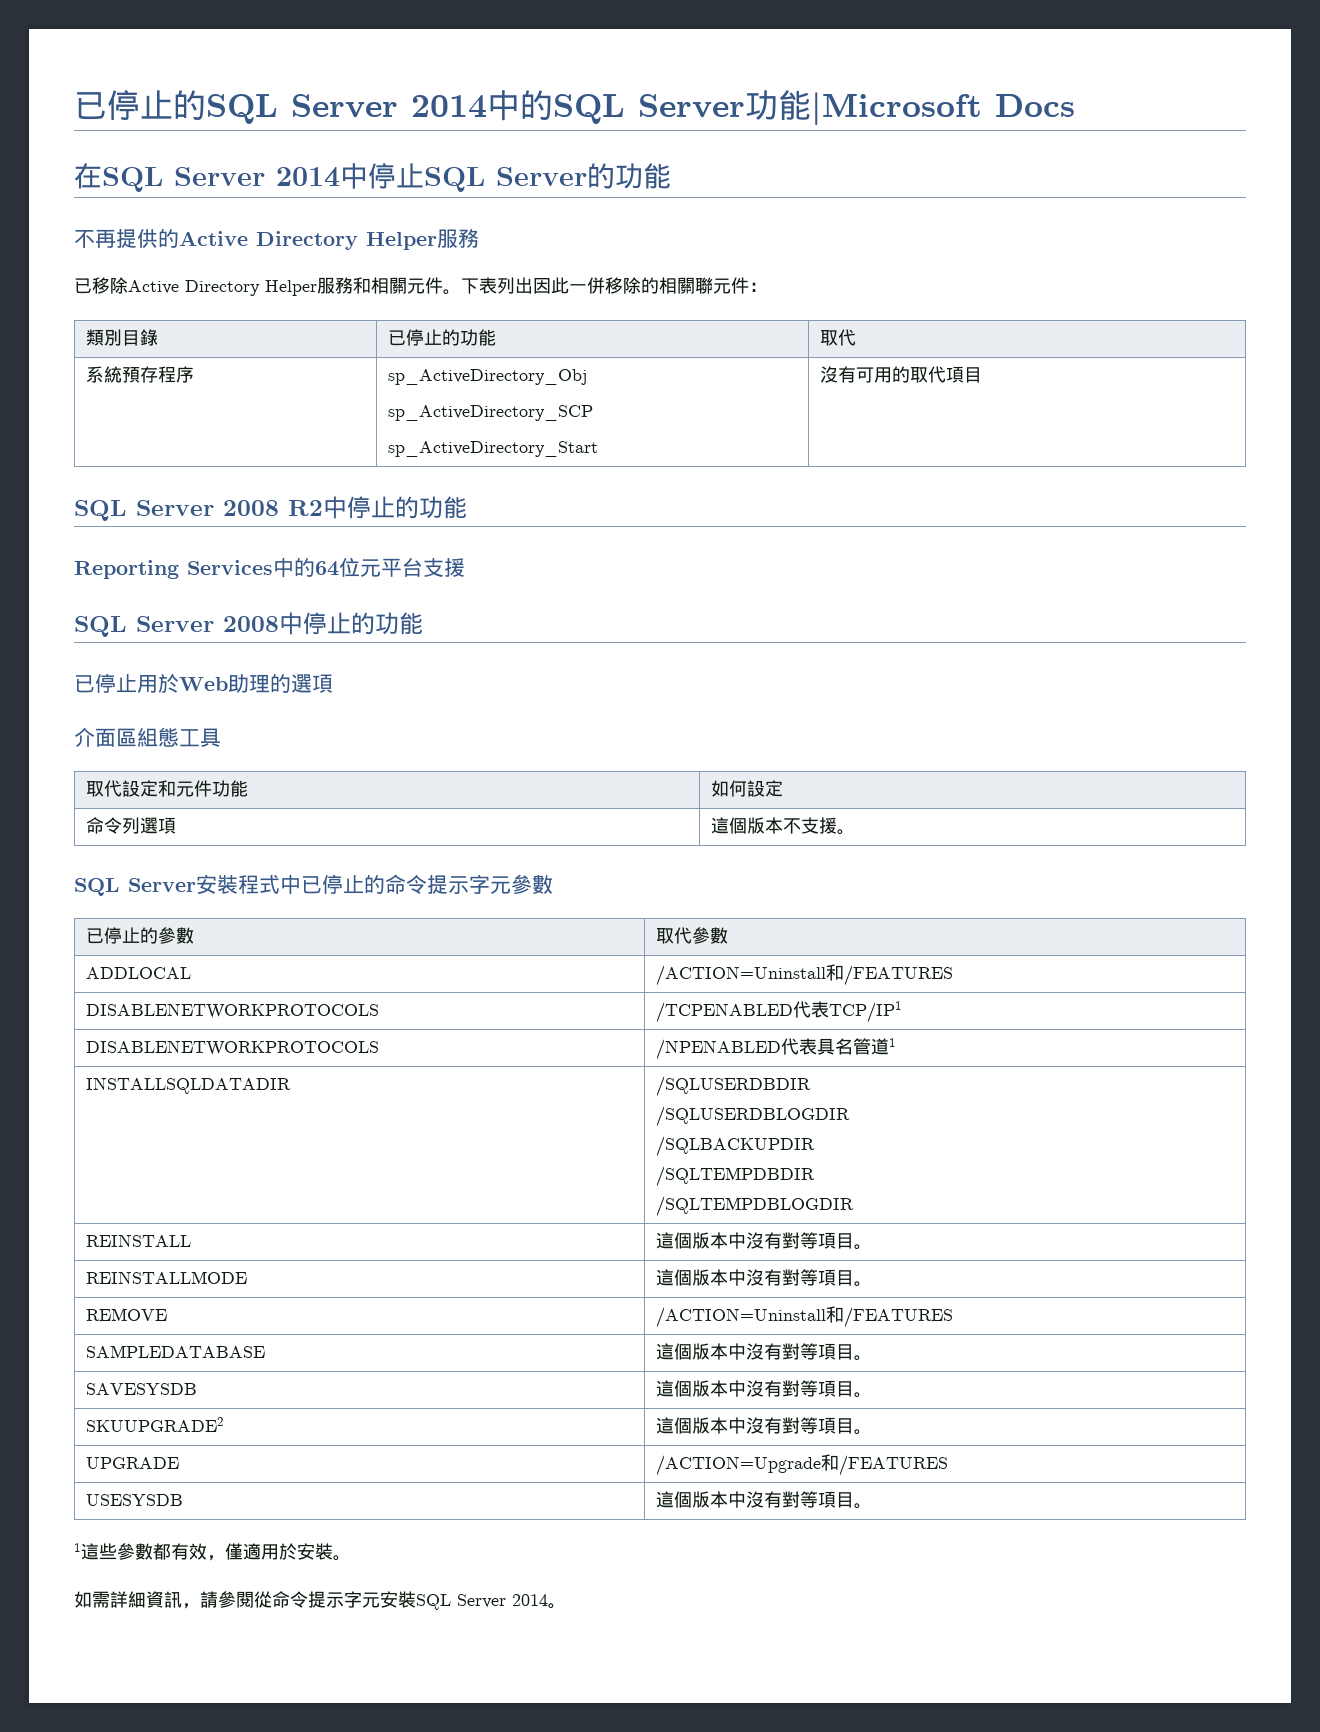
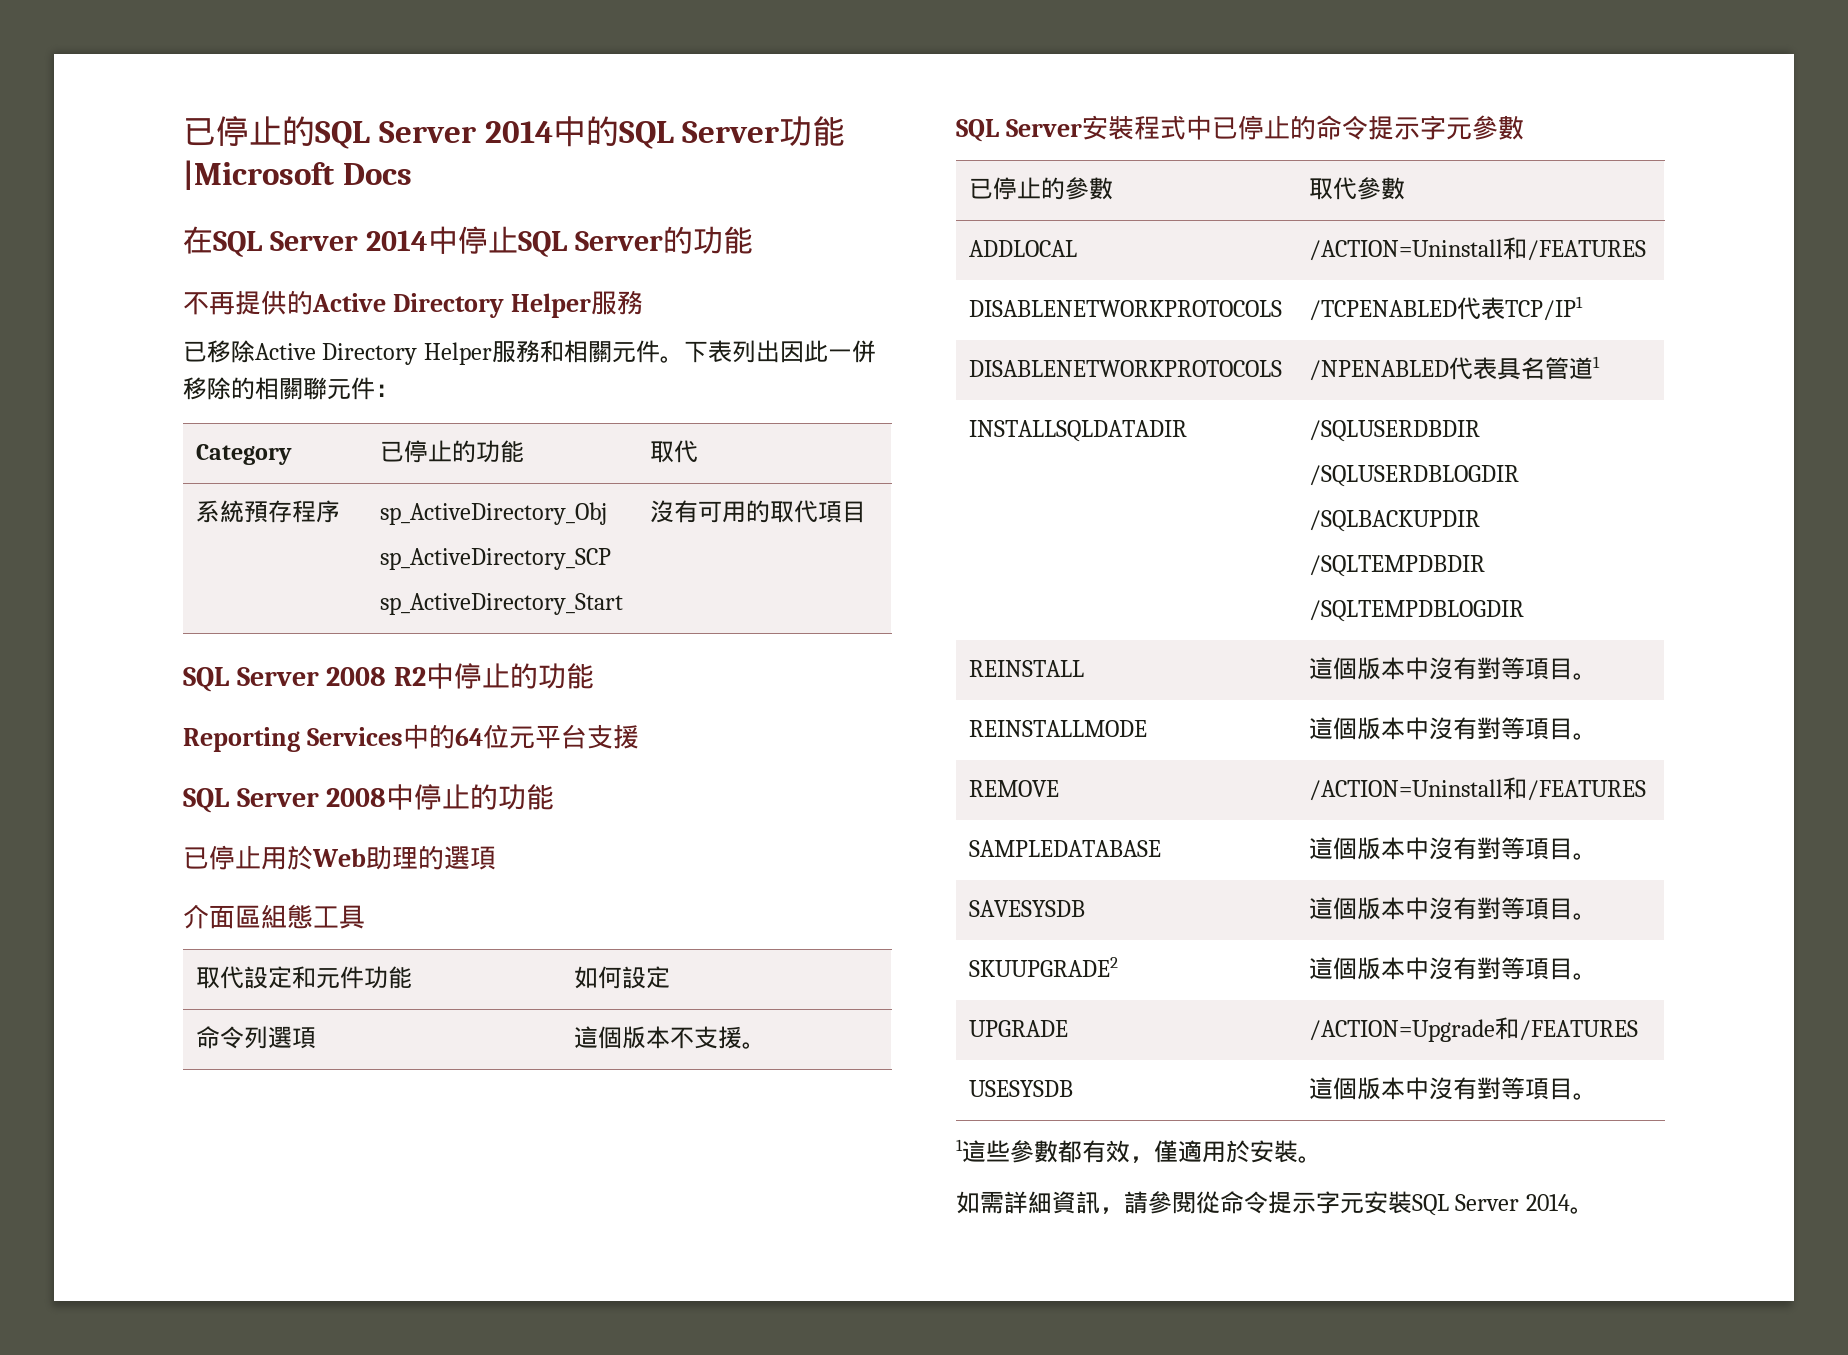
- 類別目錄 | 已停止的功能 | 取代
+ Category | 已停止的功能 | 取代

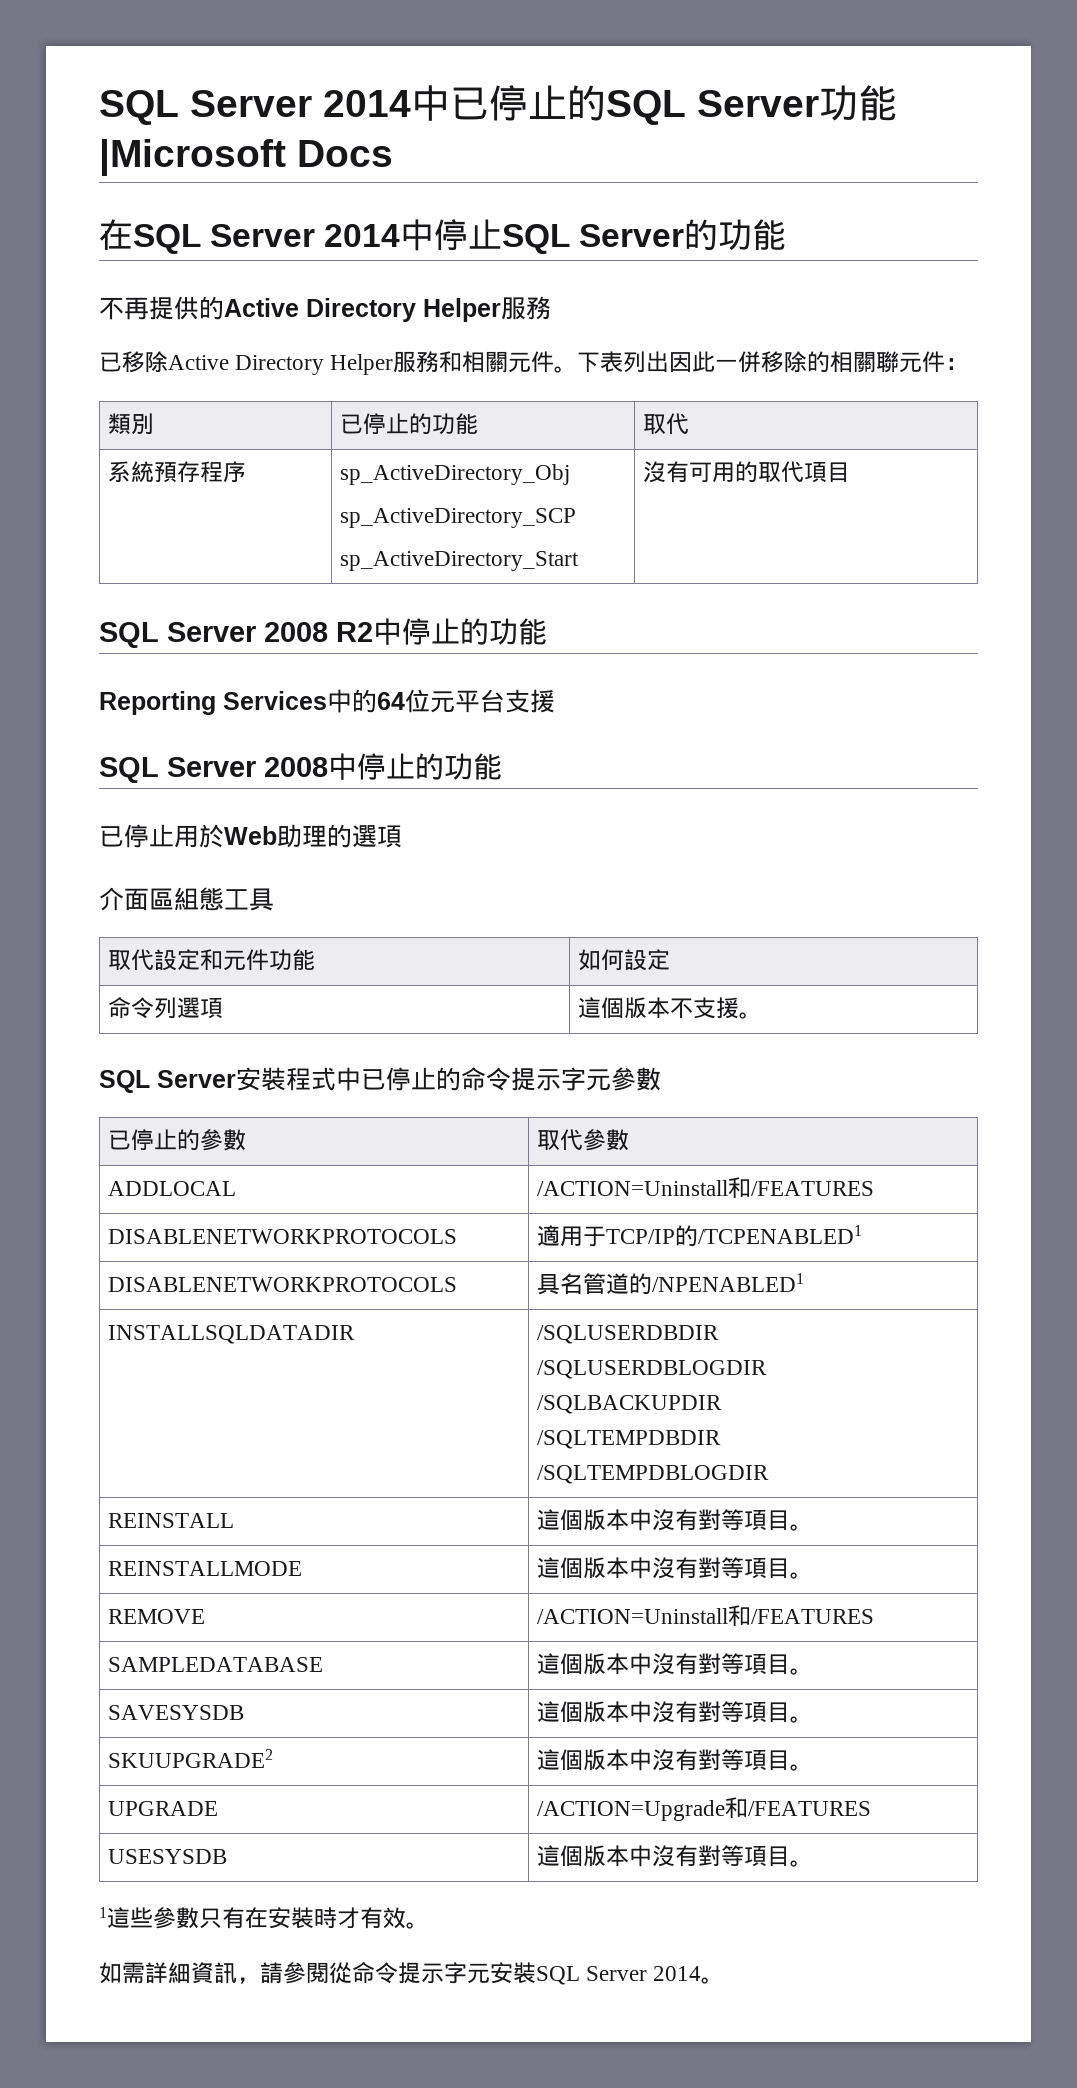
- 已停止的SQL Server 2014中的SQL Server功能|Microsoft Docs
+ SQL Server 2014中已停止的SQL Server功能|Microsoft Docs
- Category | 已停止的功能 | 取代
+ 類別 | 已停止的功能 | 取代
- DISABLENETWORKPROTOCOLS | /TCPENABLED代表TCP/IP1
- DISABLENETWORKPROTOCOLS | /NPENABLED代表具名管道1
+ DISABLENETWORKPROTOCOLS | 適用于TCP/IP的/TCPENABLED1
+ DISABLENETWORKPROTOCOLS | 具名管道的/NPENABLED1
- 1這些參數都有效，僅適用於安裝。
+ 1這些參數只有在安裝時才有效。

